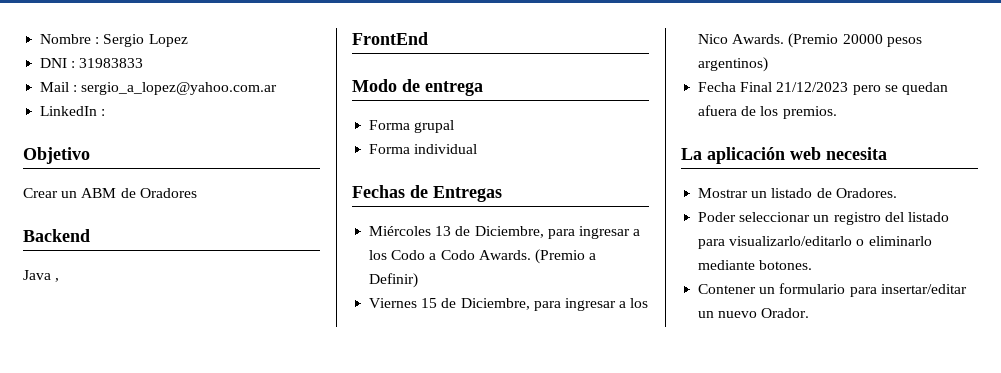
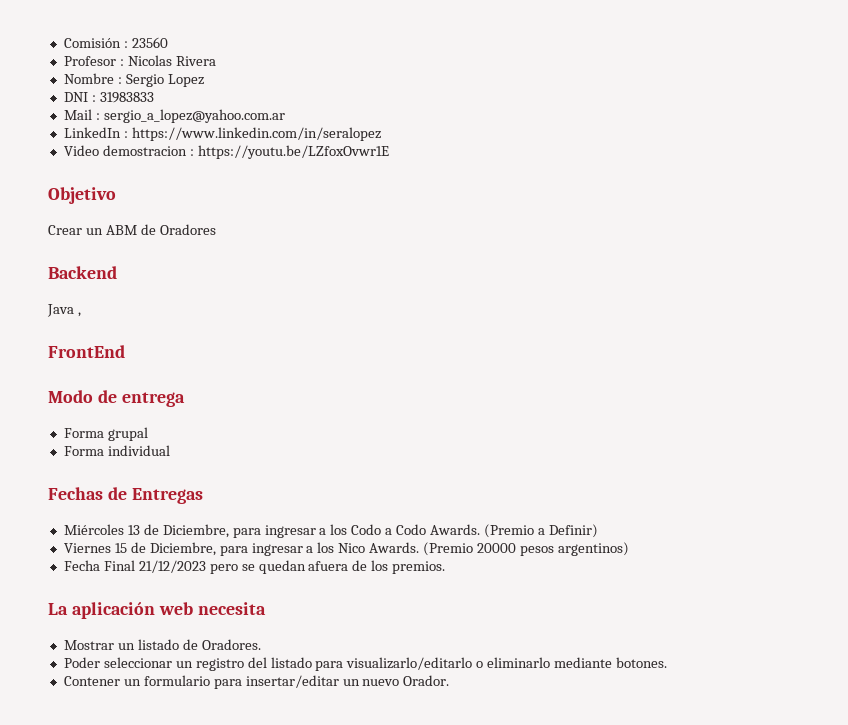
+ Comisión : 23560
+ Profesor : Nicolas Rivera
- LinkedIn :
+ LinkedIn : https://www.linkedin.com/in/seralopez
+ Video demostracion : https://youtu.be/LZfoxOvwr1E

